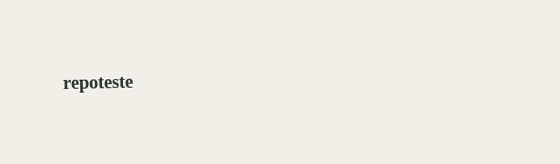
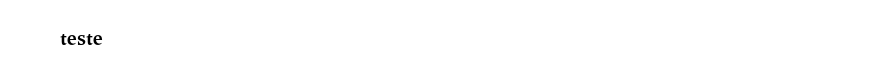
- repoteste
+ teste

